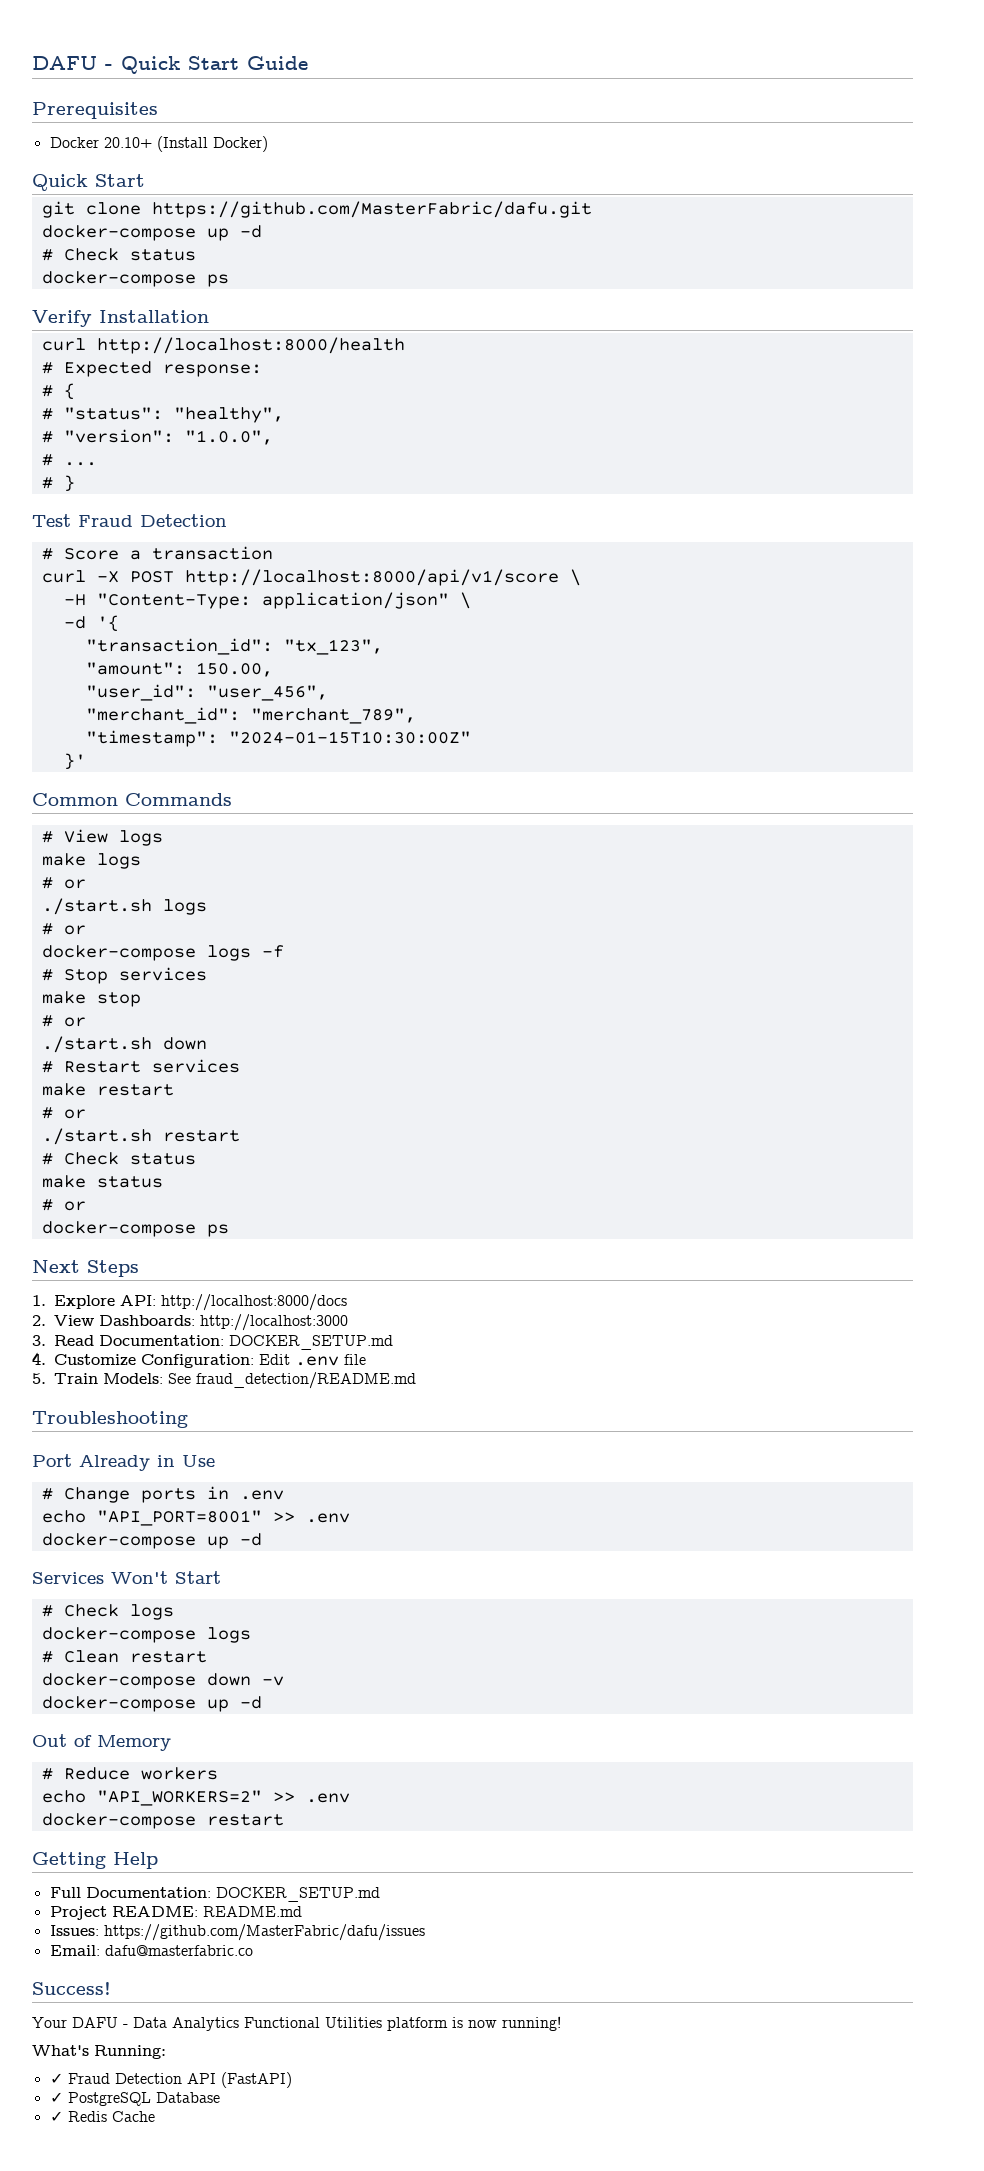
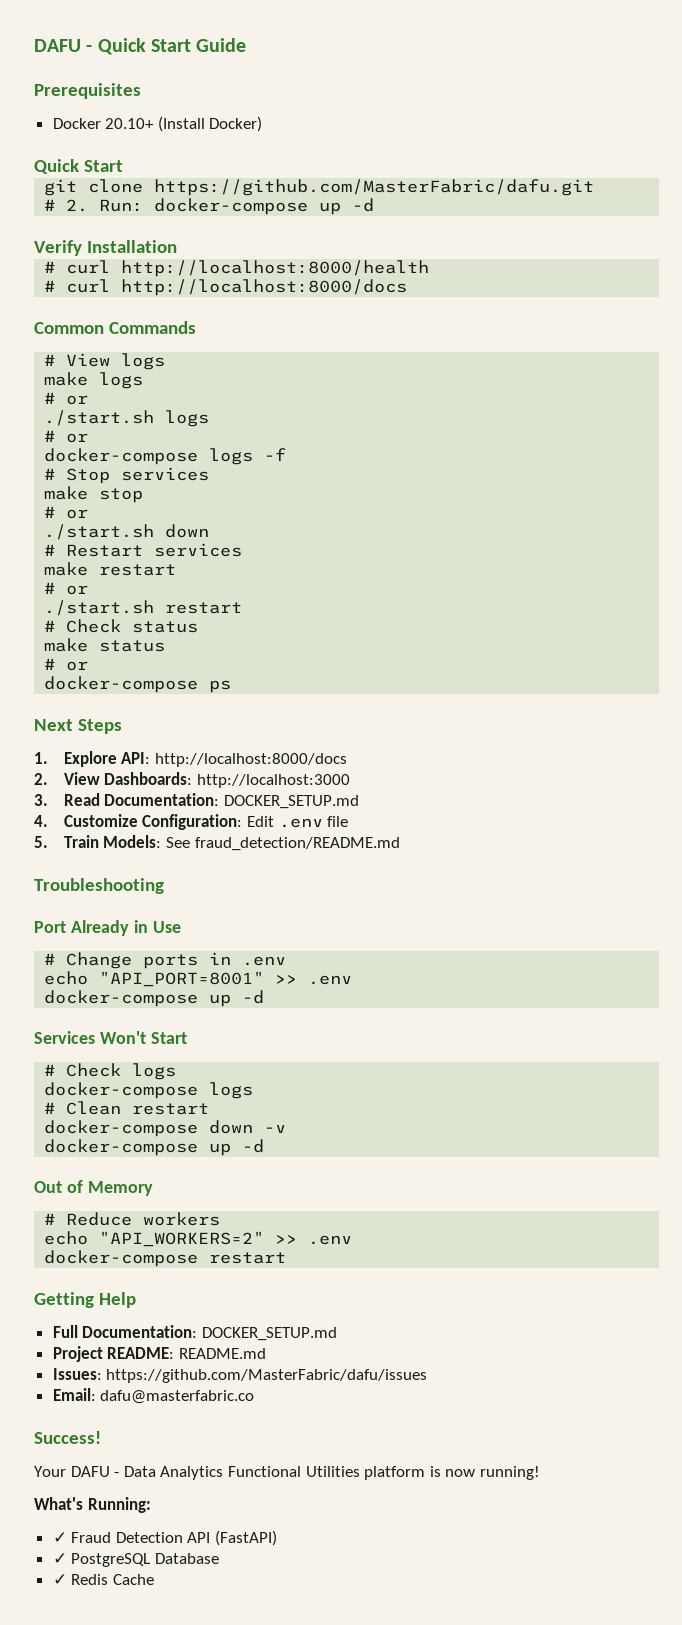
  git clone https://github.com/MasterFabric/dafu.git
- docker-compose up -d
- # Check status
- docker-compose ps
+ # 2. Run: docker-compose up -d
- curl http://localhost:8000/health
+ # curl http://localhost:8000/health
- # Expected response:
- # {
- # "status": "healthy",
- # "version": "1.0.0",
- # ...
- # }
- Test Fraud Detection
- # Score a transaction
- curl -X POST http://localhost:8000/api/v1/score \
- -H "Content-Type: application/json" \
- -d '{
- "transaction_id": "tx_123",
- "amount": 150.00,
- "user_id": "user_456",
- "merchant_id": "merchant_789",
- "timestamp": "2024-01-15T10:30:00Z"
- }'
+ # curl http://localhost:8000/docs

